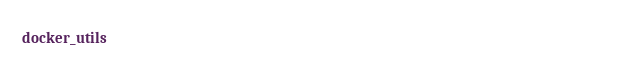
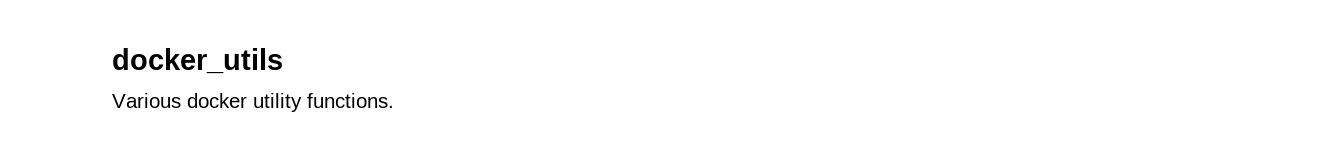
+ Various docker utility functions.

